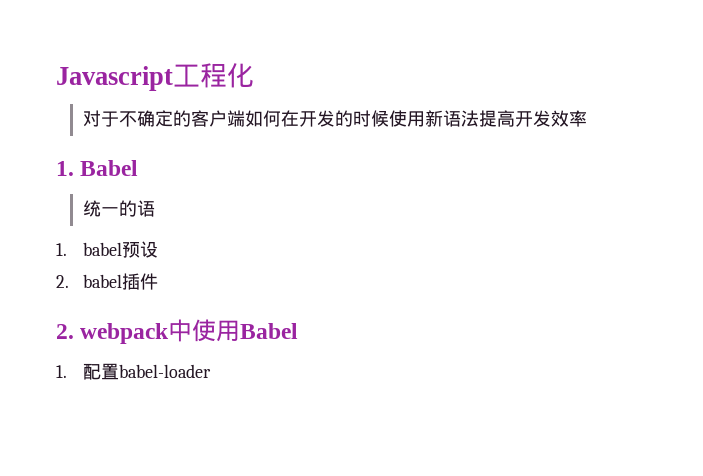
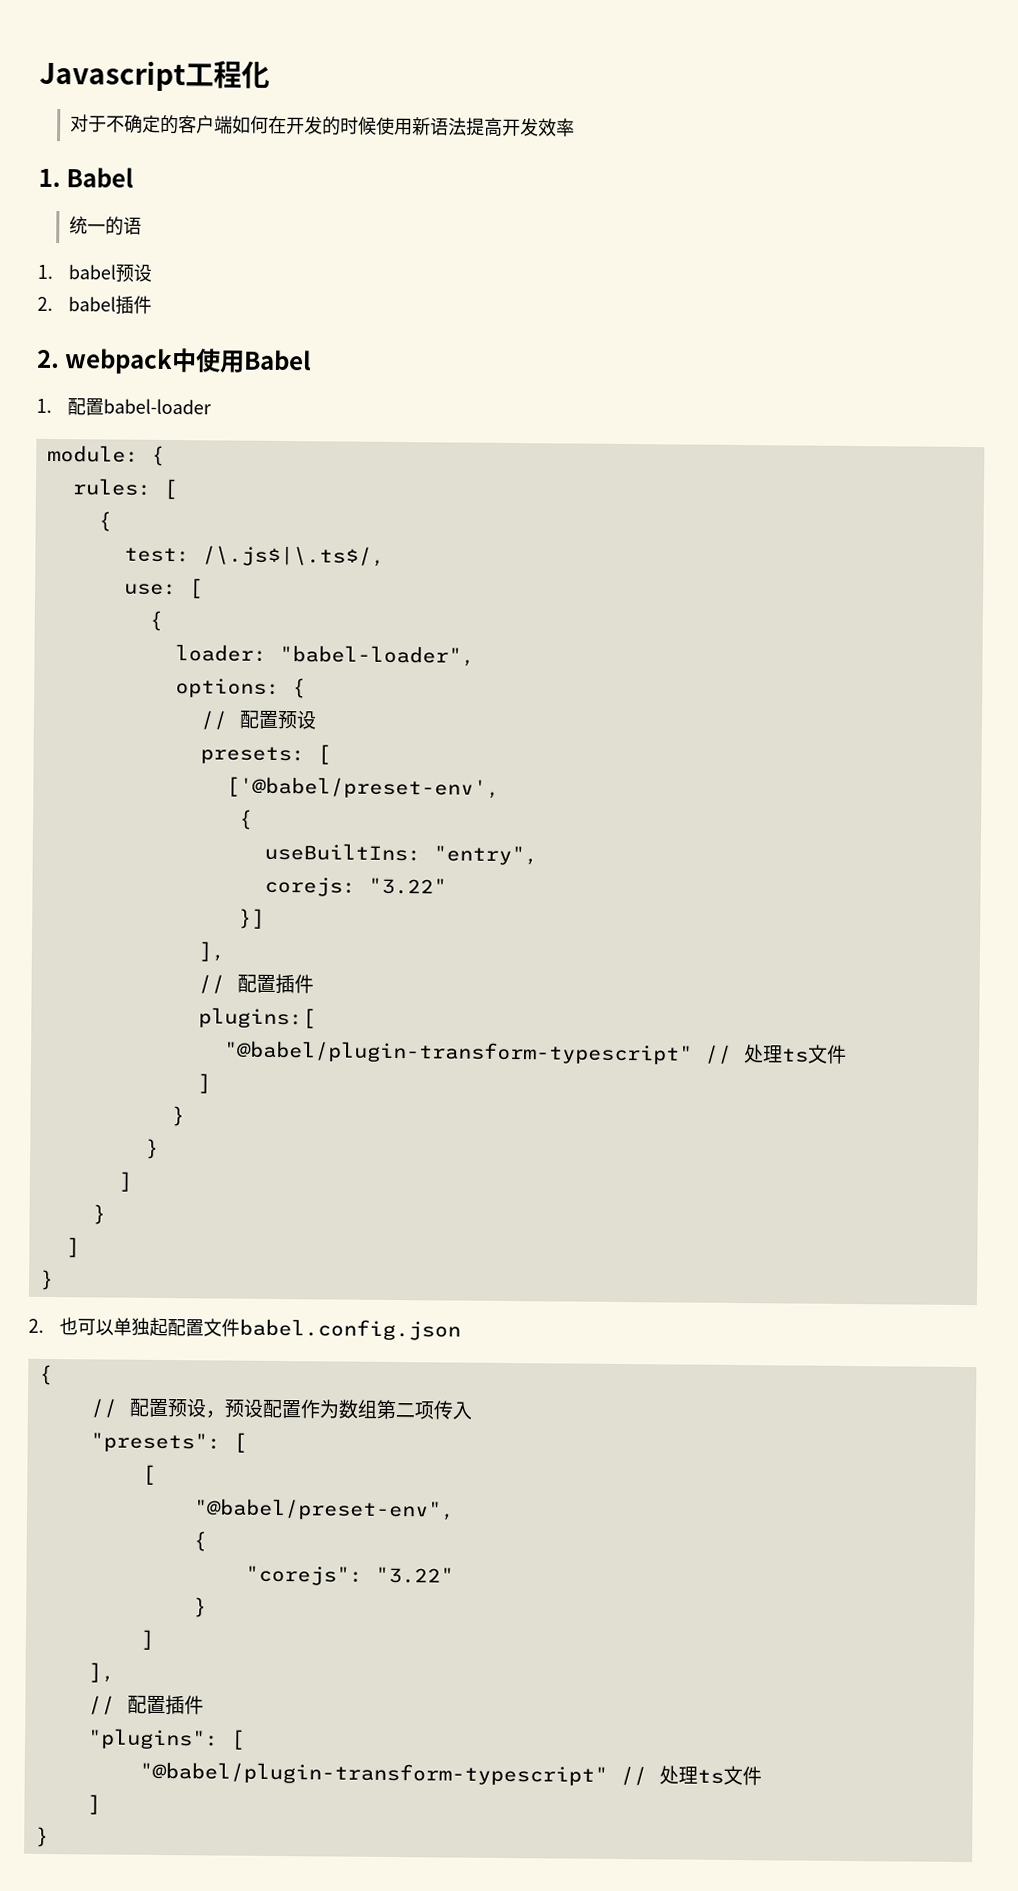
+ module: {
+ rules: [
+ {
+ test: /\.js$|\.ts$/,
+ use: [
+ {
+ loader: "babel-loader",
+ options: {
+ // 配置预设
+ presets: [
+ ['@babel/preset-env',
+ {
+ useBuiltIns: "entry",
+ corejs: "3.22"
+ }]
+ ],
+ // 配置插件
+ plugins:[
+ "@babel/plugin-transform-typescript" // 处理ts文件
+ ]
+ }
+ }
+ ]
+ }
+ ]
+ }
+ 2.也可以单独起配置文件babel.config.json
+ {
+ // 配置预设，预设配置作为数组第二项传入
+ "presets": [
+ [
+ "@babel/preset-env",
+ {
+ "corejs": "3.22"
+ }
+ ]
+ ],
+ // 配置插件
+ "plugins": [
+ "@babel/plugin-transform-typescript" // 处理ts文件
+ ]
+ }

